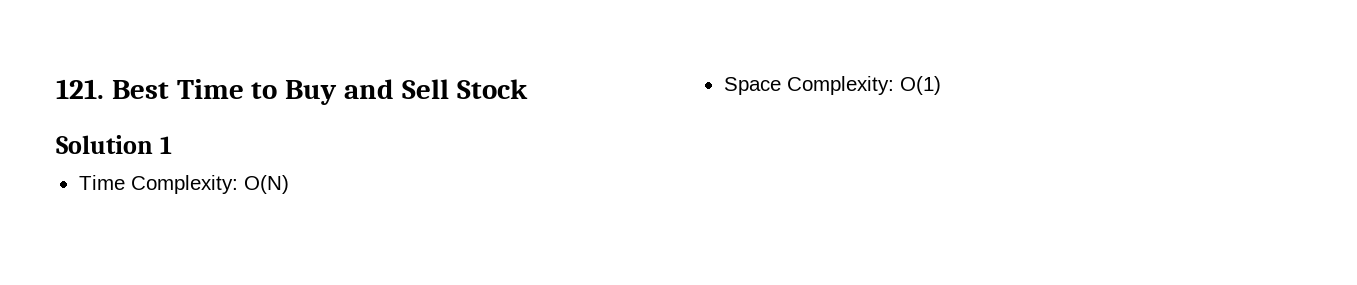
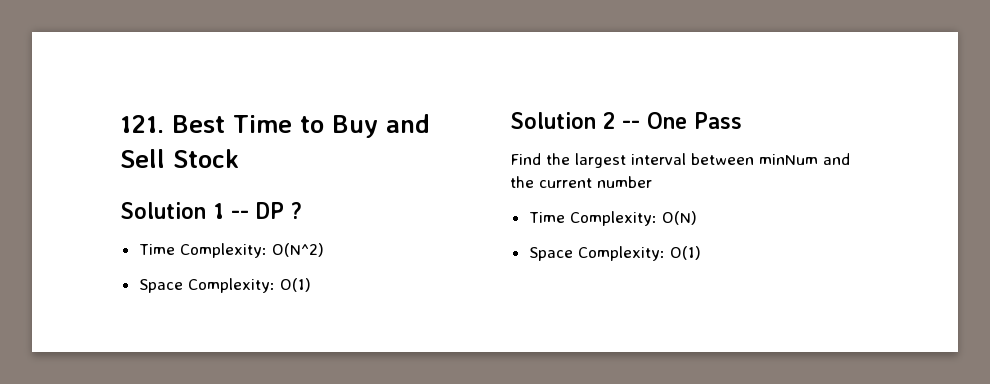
- Solution 1
+ Solution 1 -- DP ?
+ Time Complexity: O(N^2)
+ Space Complexity: O(1)
+ Solution 2 -- One Pass
+ Find the largest interval between minNum and the current number

